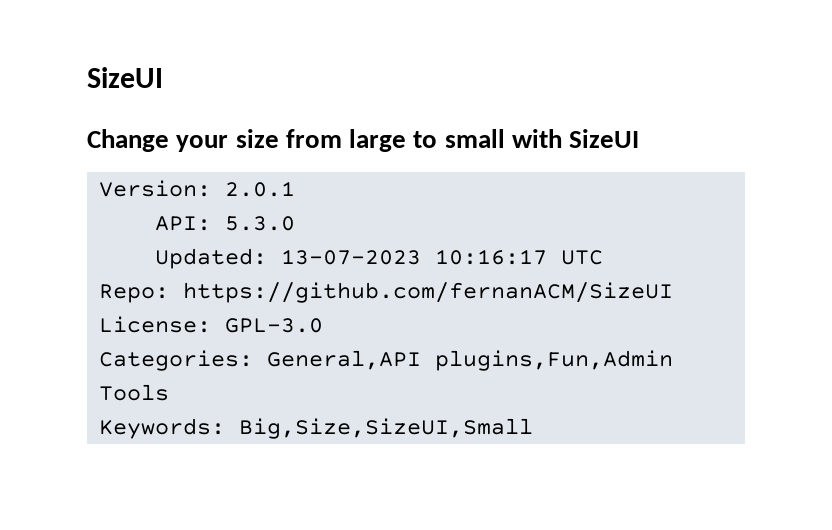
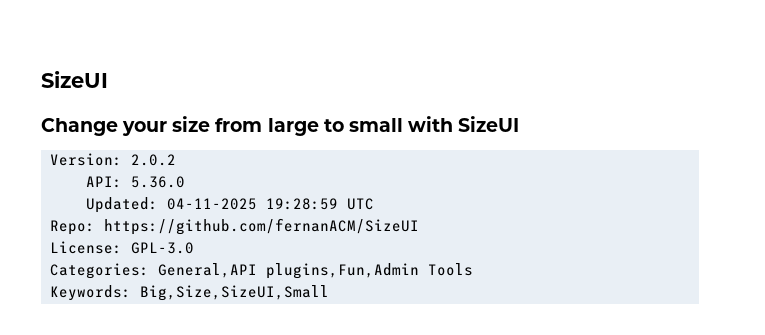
- Version: 2.0.1
+ Version: 2.0.2
- API: 5.3.0
+ API: 5.36.0
- Updated: 13-07-2023 10:16:17 UTC
+ Updated: 04-11-2025 19:28:59 UTC

